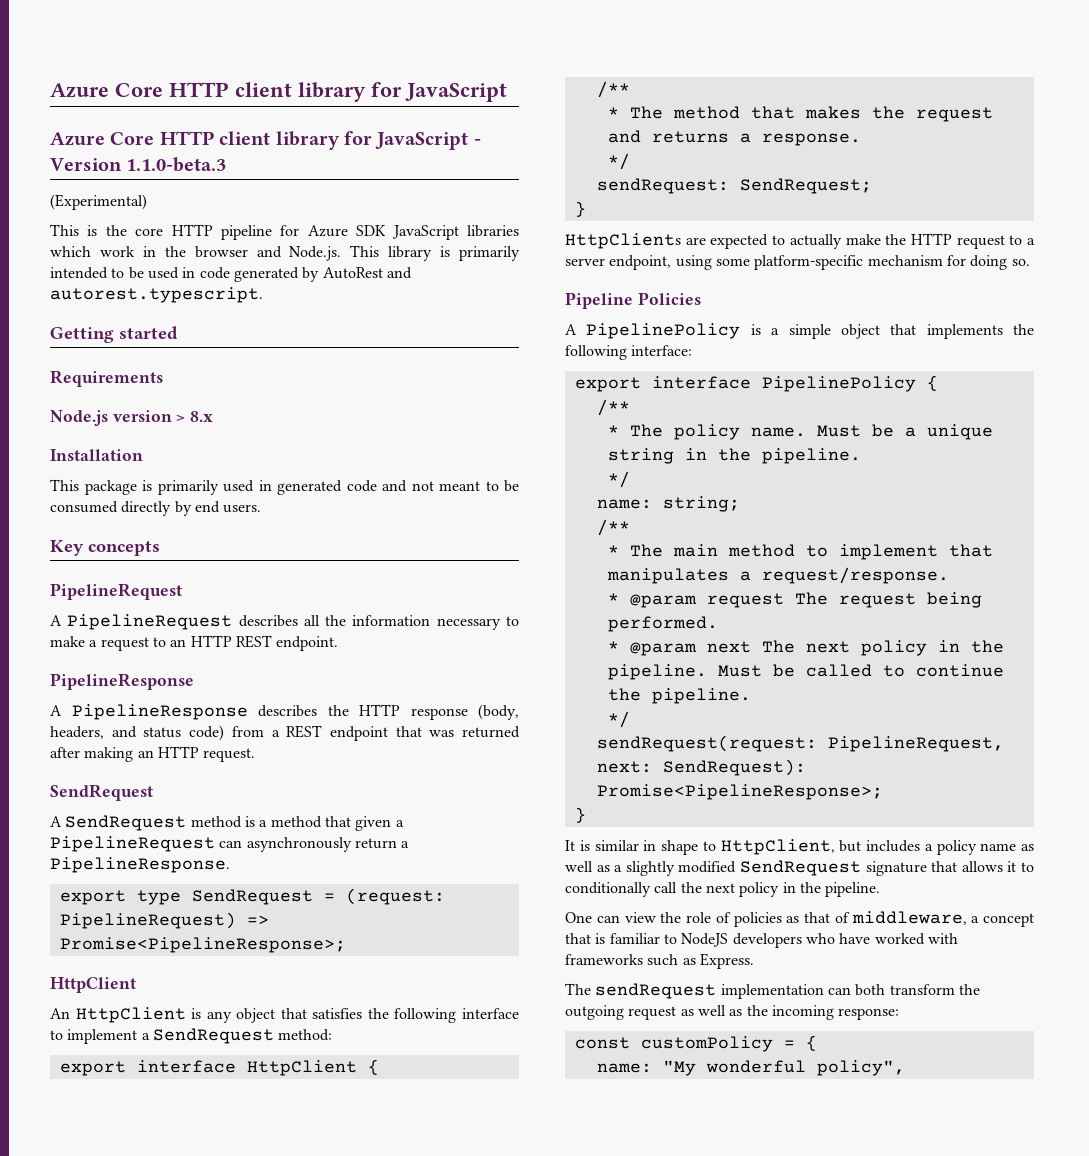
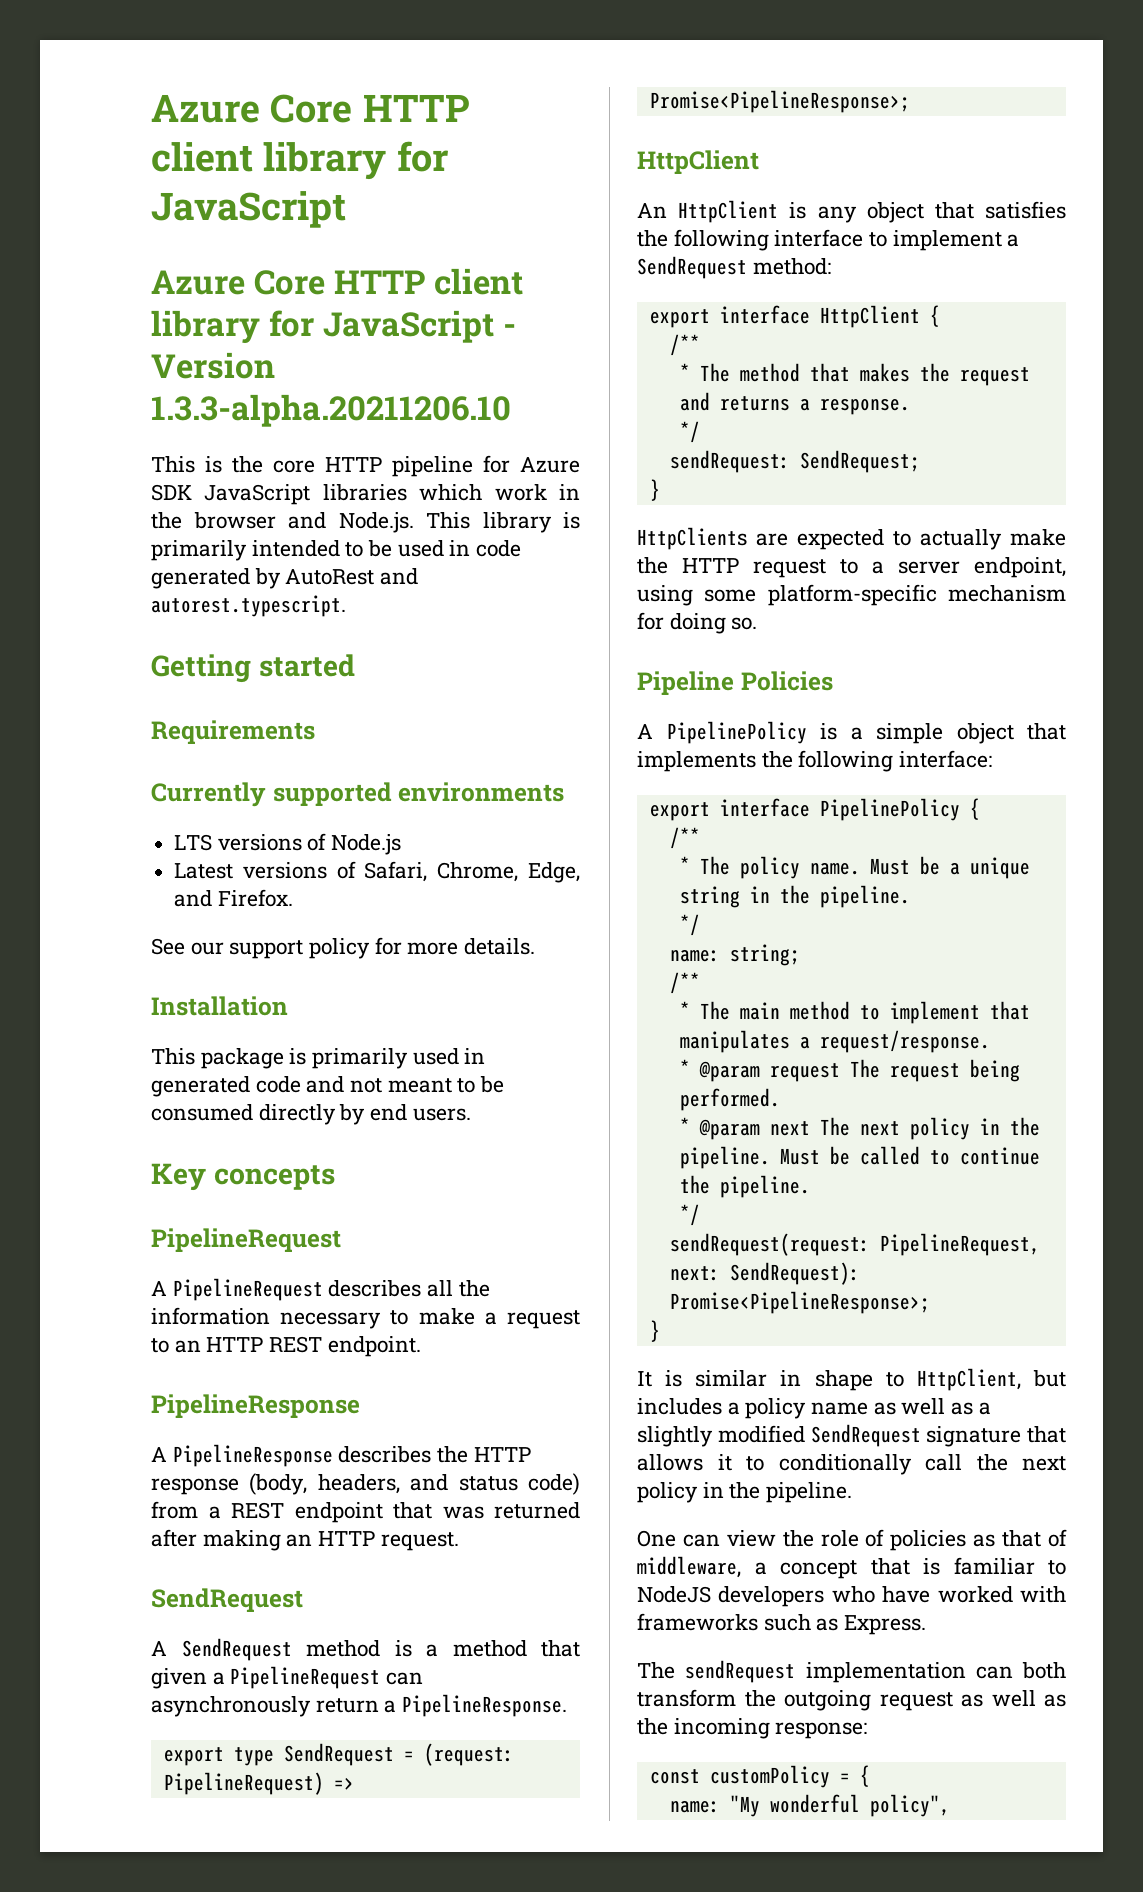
- Azure Core HTTP client library for JavaScript - Version 1.1.0-beta.3
- (Experimental)
+ Azure Core HTTP client library for JavaScript - Version 1.3.3-alpha.20211206.10
- Node.js version > 8.x
+ Currently supported environments
+ LTS versions of Node.js
+ Latest versions of Safari, Chrome, Edge, and Firefox.
+ See our support policy for more details.

